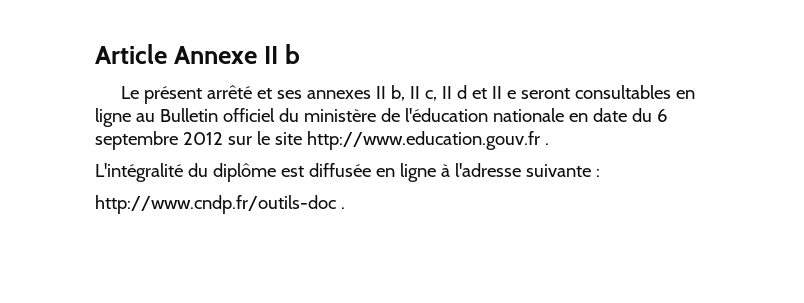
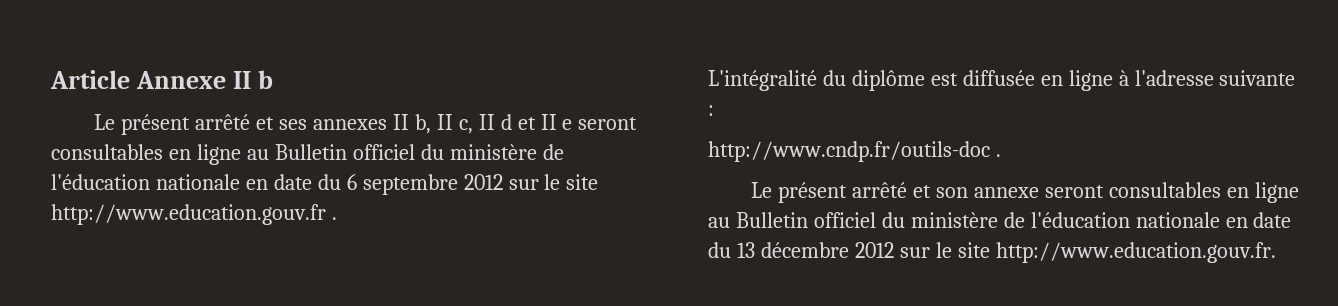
+ Le présent arrêté et son annexe seront consultables en ligne au Bulletin officiel du ministère de l'éducation nationale en date du 13 décembre 2012 sur le site http://www.education.gouv.fr.

